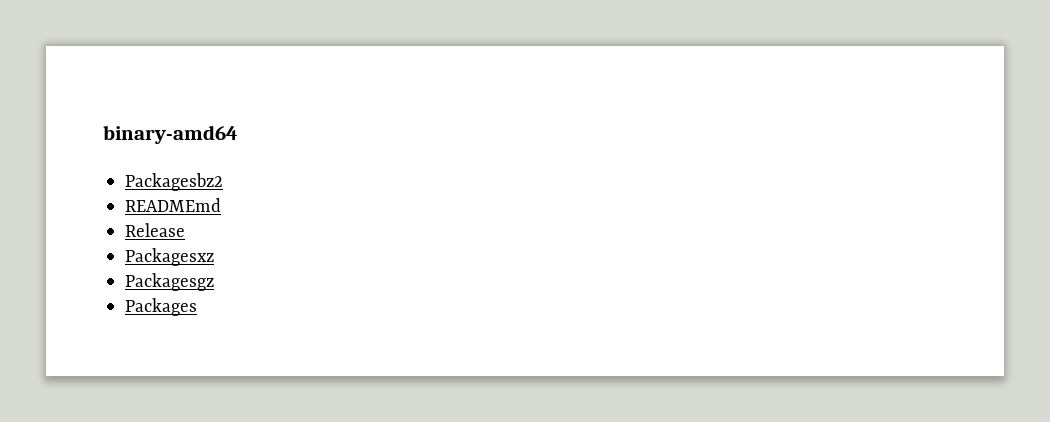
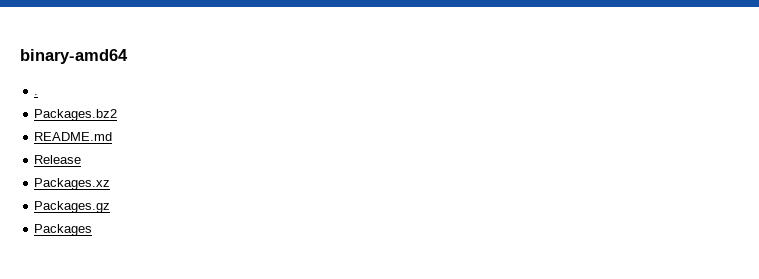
- Packagesbz2
- READMEmd
+ .
+ Packages.bz2
+ README.md
- Packagesxz
- Packagesgz
+ Packages.xz
+ Packages.gz

